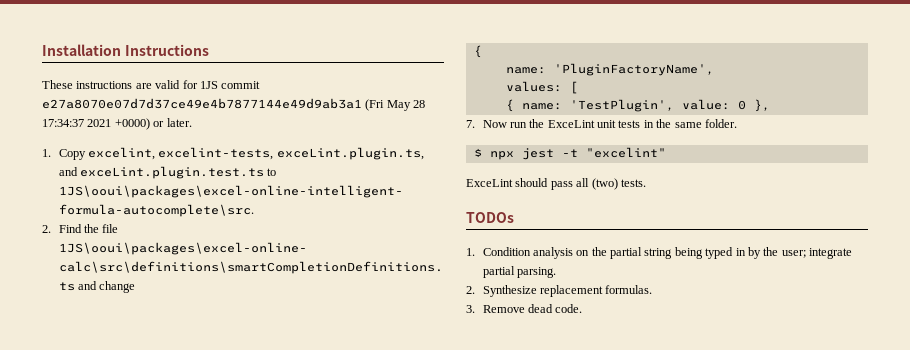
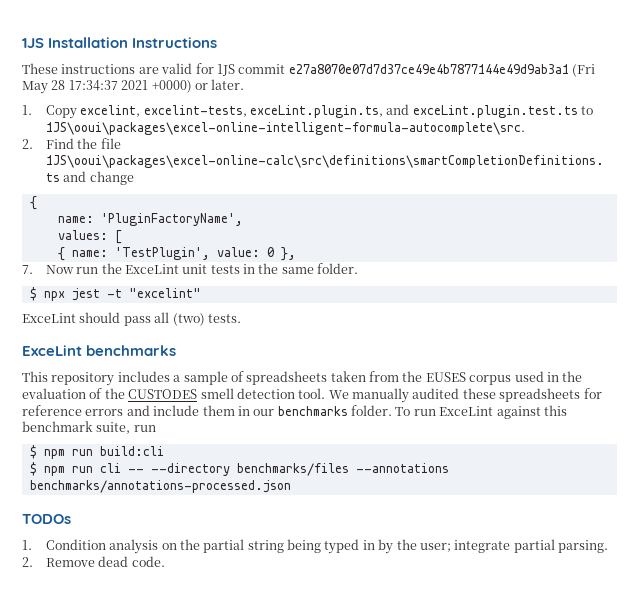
- Installation Instructions
+ 1JS Installation Instructions
+ ExceLint benchmarks
+ This repository includes a sample of spreadsheets taken from the EUSES corpus used in the evaluation of the CUSTODES smell detection tool. We manually audited these spreadsheets for reference errors and include them in our benchmarks folder. To run ExceLint against this benchmark suite, run
+ $ npm run build:cli
+ $ npm run cli -- --directory benchmarks/files --annotations benchmarks/annotations-processed.json
- 2. Synthesize replacement formulas.
- 3. Remove dead code.
+ 2. Remove dead code.

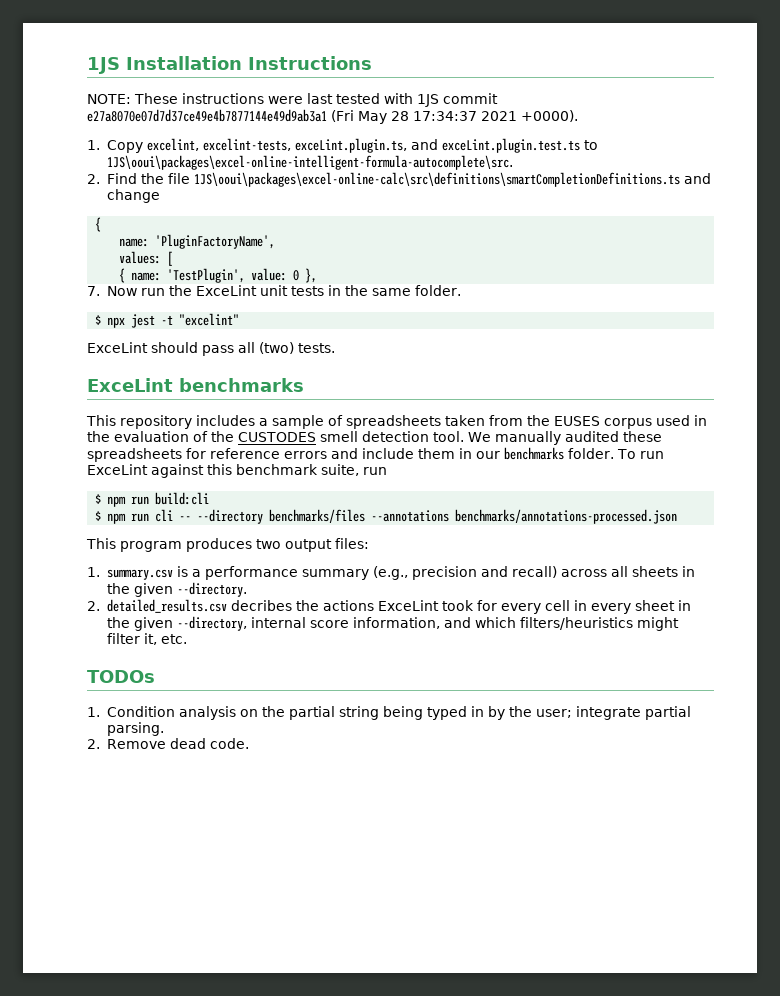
- These instructions are valid for 1JS commit e27a8070e07d7d37ce49e4b7877144e49d9ab3a1 (Fri May 28 17:34:37 2021 +0000) or later.
+ NOTE: These instructions were last tested with 1JS commit e27a8070e07d7d37ce49e4b7877144e49d9ab3a1 (Fri May 28 17:34:37 2021 +0000).
+ This program produces two output files:
+ 1. summary.csv is a performance summary (e.g., precision and recall) across all sheets in the given --directory.
+ 2. detailed_results.csv decribes the actions ExceLint took for every cell in every sheet in the given --directory, internal score information, and which filters/heuristics might filter it, etc.

